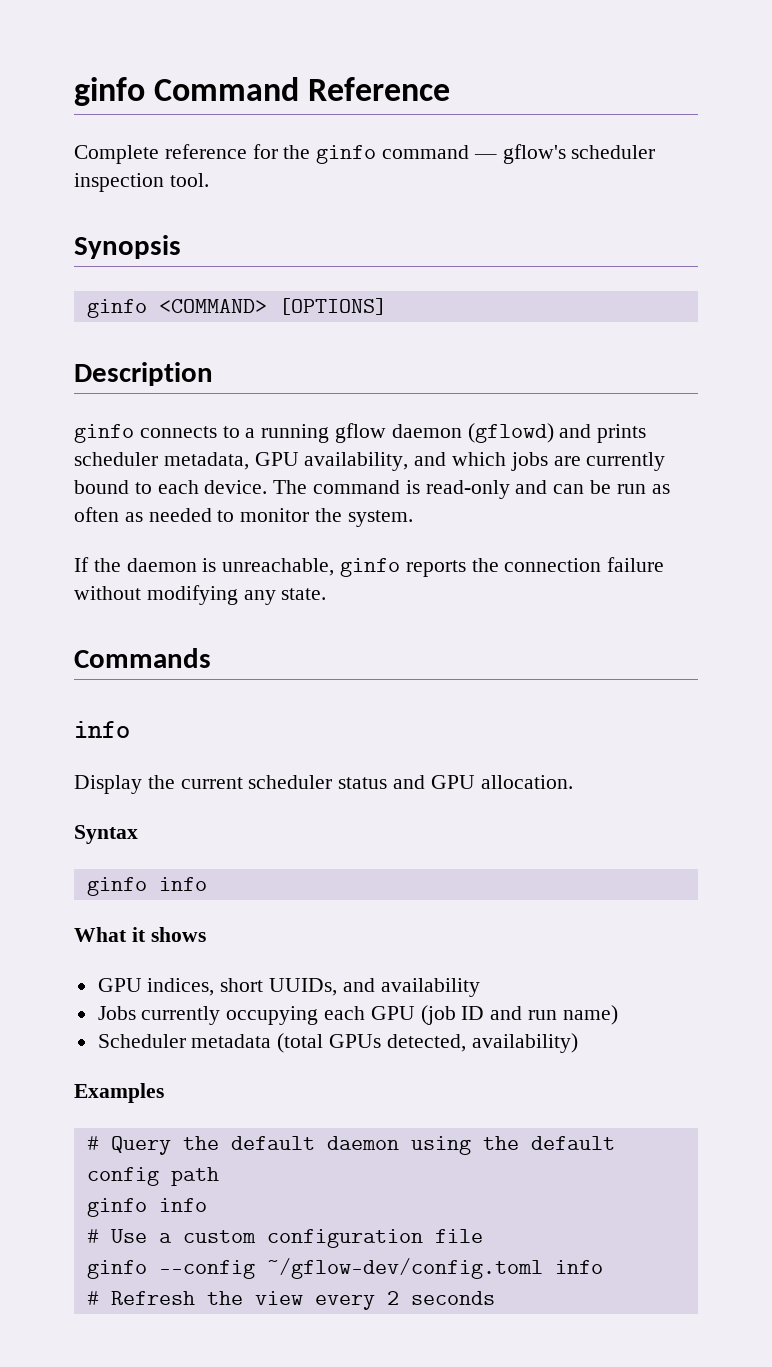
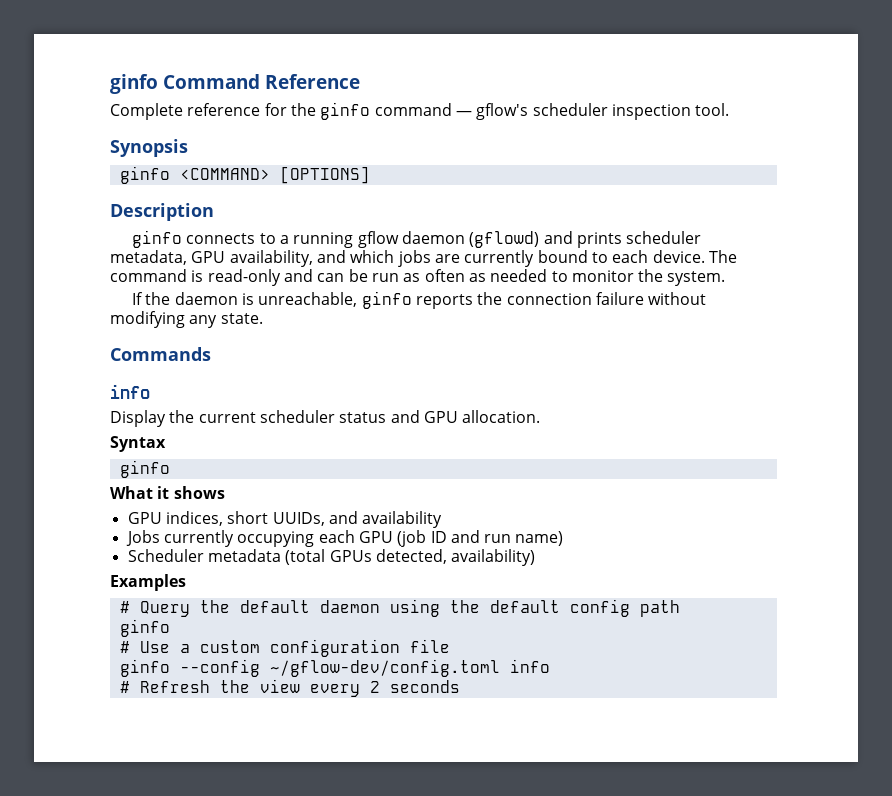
  Syntax
- ginfo info
+ ginfo
  # Query the default daemon using the default config path
- ginfo info
+ ginfo

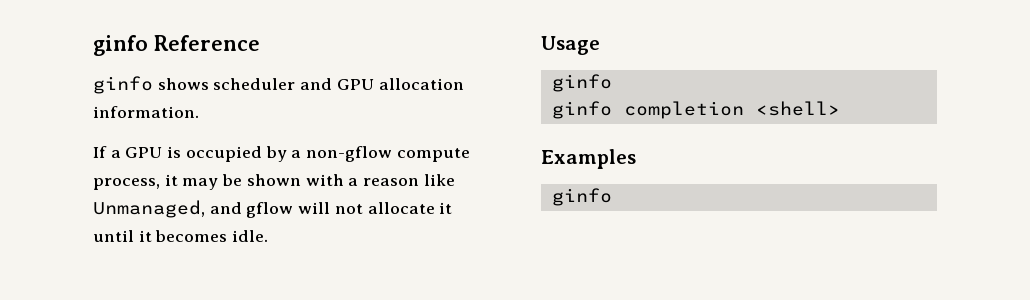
- ginfo Command Reference
+ ginfo Reference
- Complete reference for the ginfo command — gflow's scheduler inspection tool.
- Synopsis
- ginfo <COMMAND> [OPTIONS]
- Description
- ginfo connects to a running gflow daemon (gflowd) and prints scheduler metadata, GPU availability, and which jobs are currently bound to each device. The command is read-only and can be run as often as needed to monitor the system.
- If the daemon is unreachable, ginfo reports the connection failure without modifying any state.
- Commands
- info
- Display the current scheduler status and GPU allocation.
- Syntax
+ ginfo shows scheduler and GPU allocation information.
+ If a GPU is occupied by a non-gflow compute process, it may be shown with a reason like Unmanaged, and gflow will not allocate it until it becomes idle.
+ Usage
  ginfo
- What it shows
- GPU indices, short UUIDs, and availability
- Jobs currently occupying each GPU (job ID and run name)
- Scheduler metadata (total GPUs detected, availability)
+ ginfo completion <shell>
  Examples
- # Query the default daemon using the default config path
  ginfo
- # Use a custom configuration file
- ginfo --config ~/gflow-dev/config.toml info
- # Refresh the view every 2 seconds

